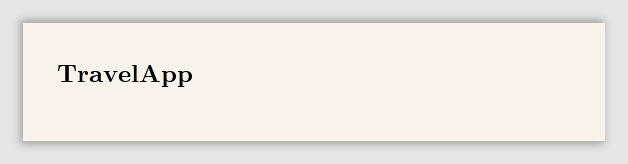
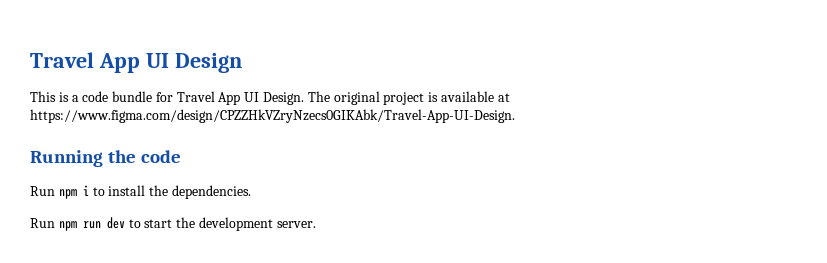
- TravelApp
+ Travel App UI Design
+ This is a code bundle for Travel App UI Design. The original project is available at https://www.figma.com/design/CPZZHkVZryNzecs0GIKAbk/Travel-App-UI-Design.
+ Running the code
+ Run npm i to install the dependencies.
+ Run npm run dev to start the development server.

